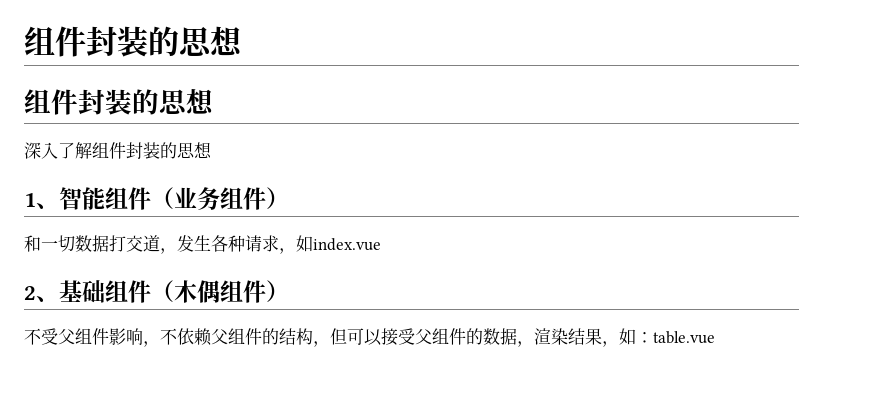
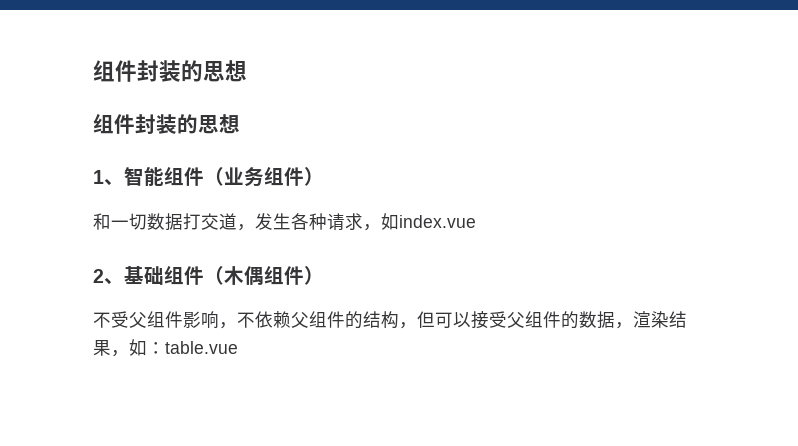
- 深入了解组件封装的思想

